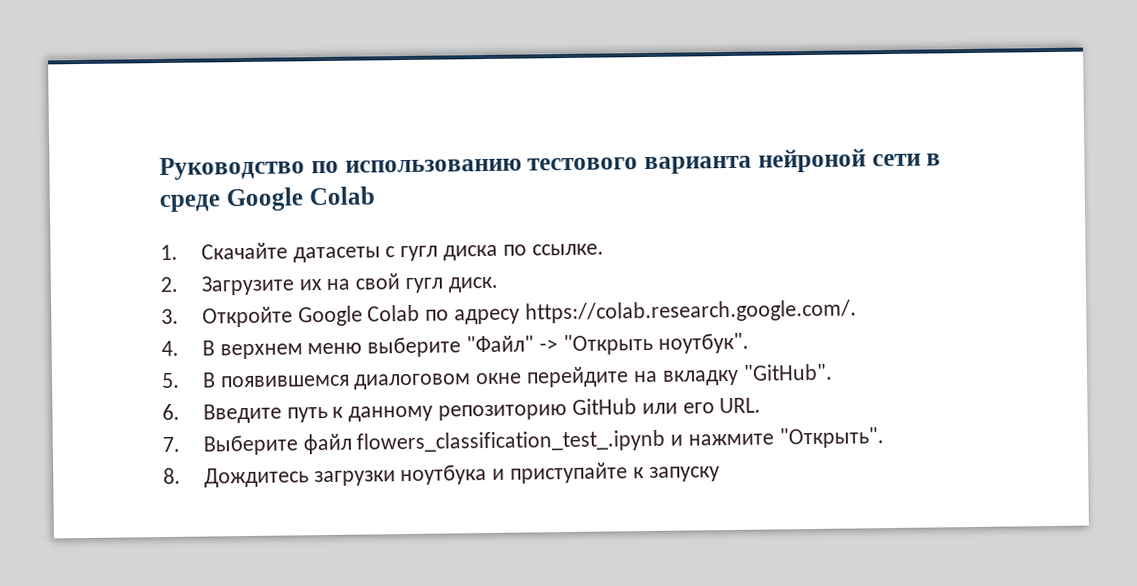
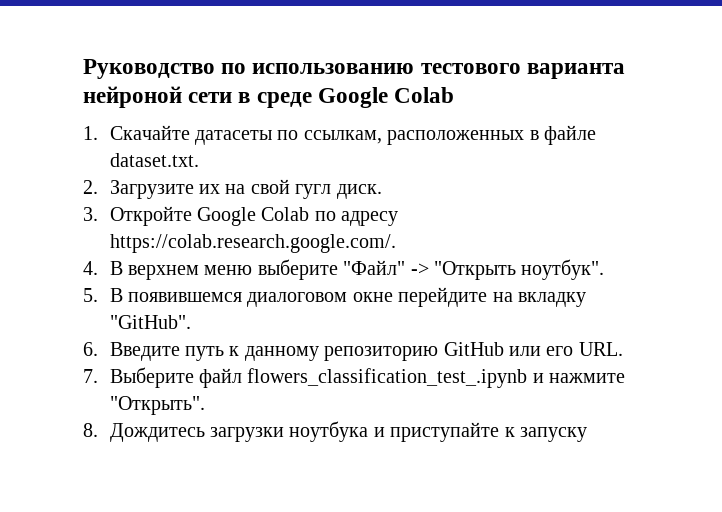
- 1. Скачайте датасеты с гугл диска по ссылке.
+ 1. Скачайте датасеты по ссылкам, расположенных в файле dataset.txt.

